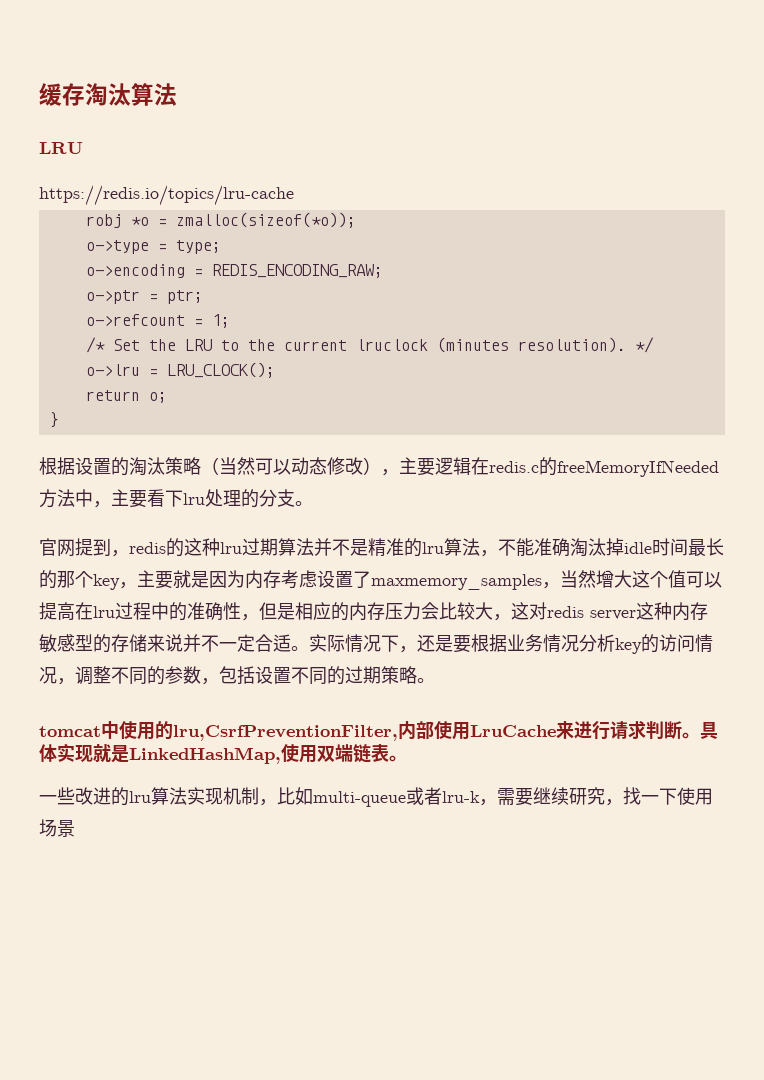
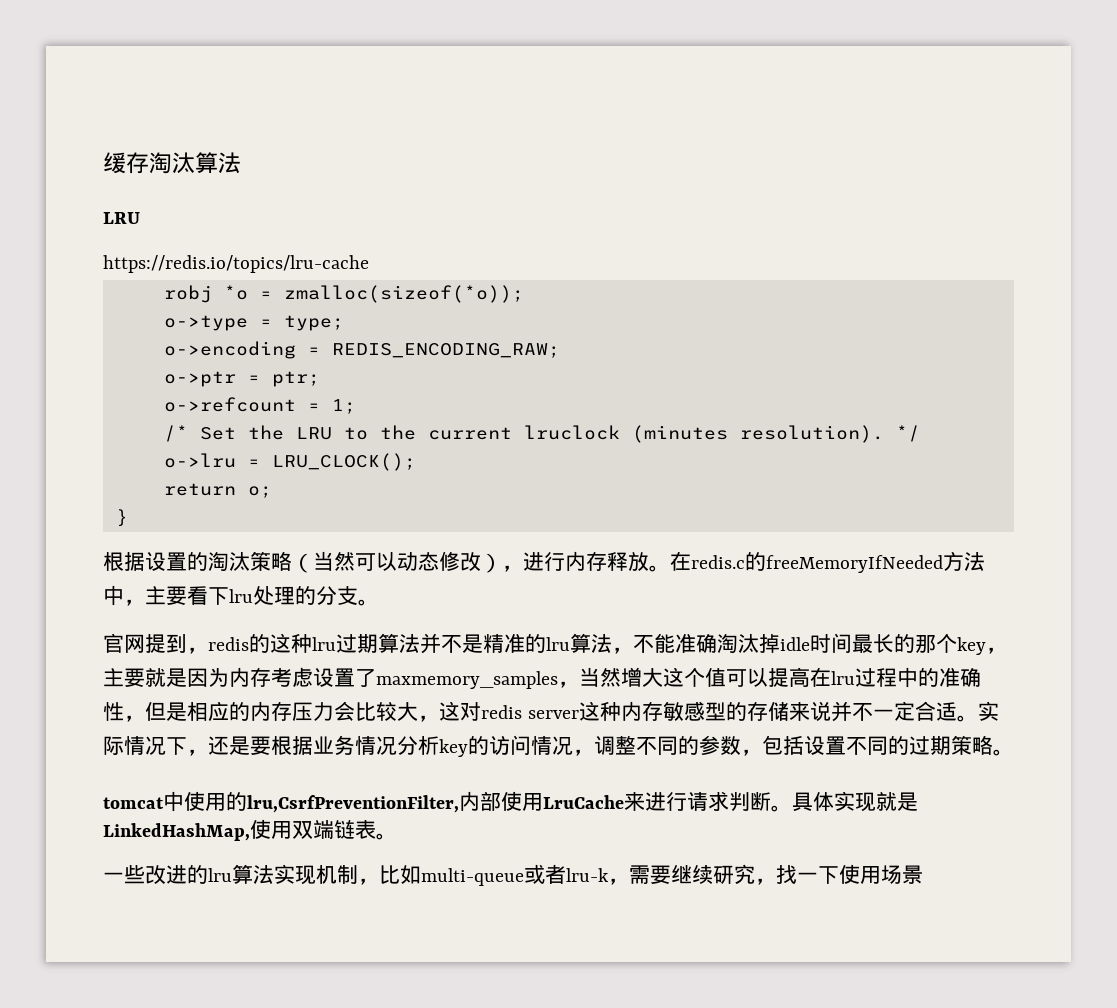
- 根据设置的淘汰策略（当然可以动态修改），主要逻辑在redis.c的freeMemoryIfNeeded方法中，主要看下lru处理的分支。
+ 根据设置的淘汰策略（当然可以动态修改），进行内存释放。在redis.c的freeMemoryIfNeeded方法中，主要看下lru处理的分支。

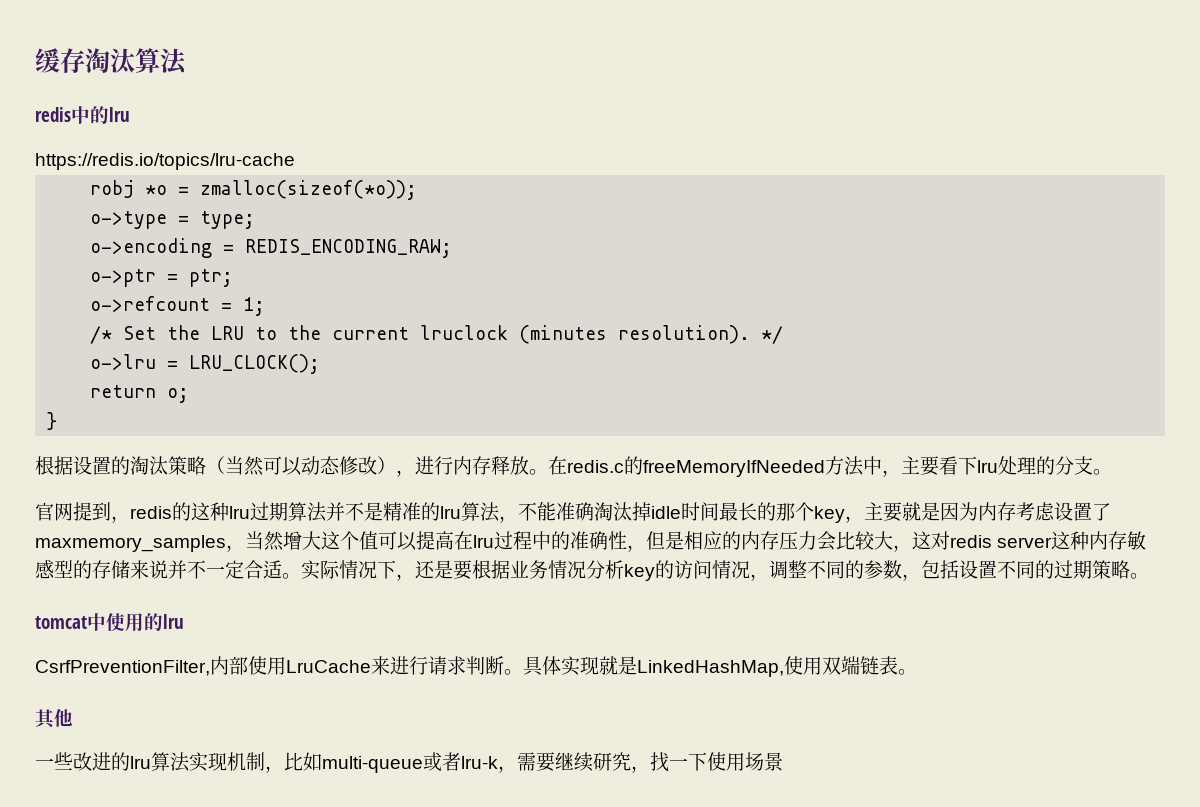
  缓存淘汰算法
- LRU
+ redis中的lru
- tomcat中使用的lru,CsrfPreventionFilter,内部使用LruCache来进行请求判断。
+ tomcat中使用的lru
+ CsrfPreventionFilter,内部使用LruCache来进行请求判断。
+ 其他

